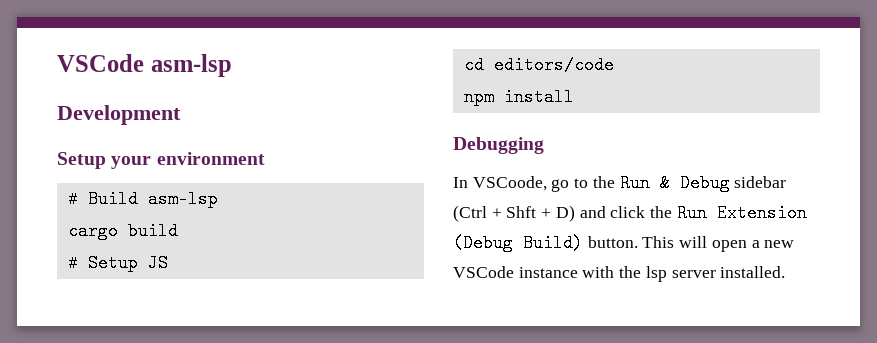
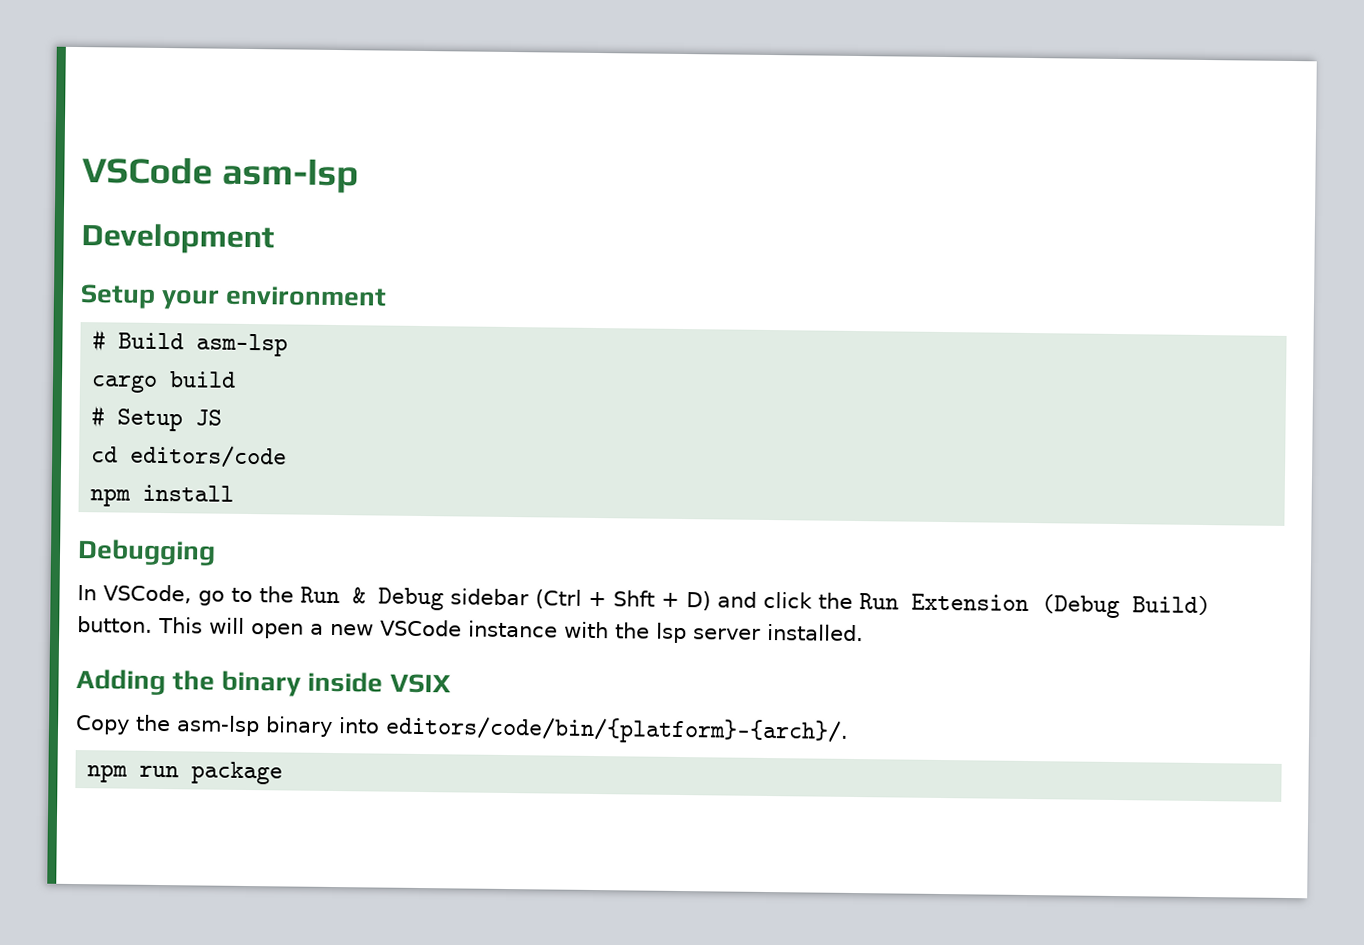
- In VSCoode, go to the Run & Debug sidebar (Ctrl + Shft + D) and click the Run Extension (Debug Build) button.
+ In VSCode, go to the Run & Debug sidebar (Ctrl + Shft + D) and click the Run Extension (Debug Build) button.
+ Adding the binary inside VSIX
+ Copy the asm-lsp binary into editors/code/bin/{platform}-{arch}/.
+ npm run package

